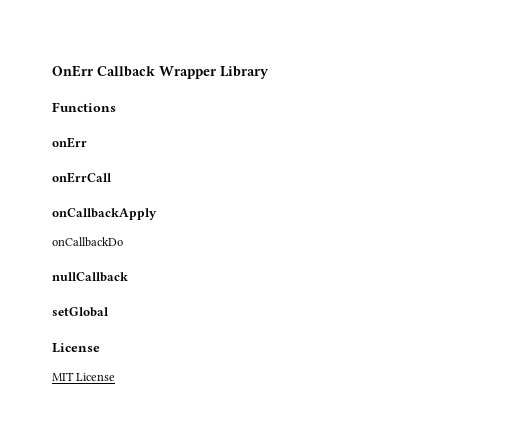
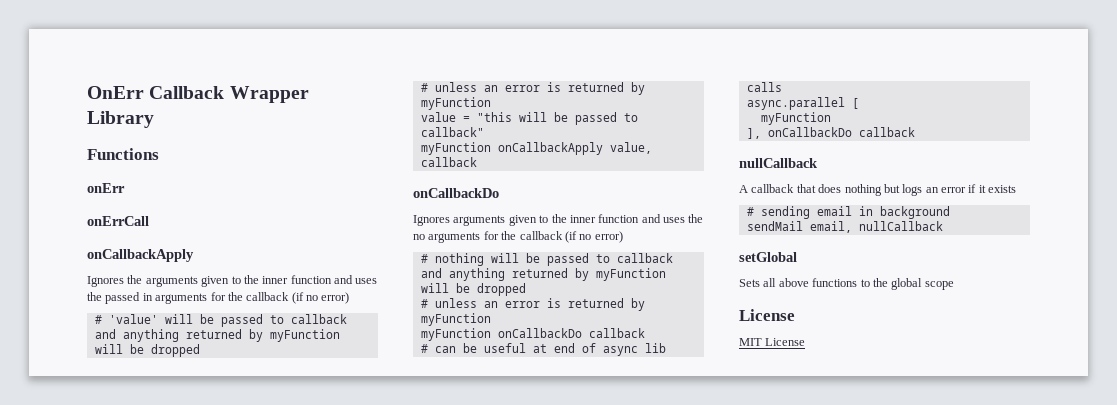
+ Ignores the arguments given to the inner function and uses the passed in arguments for the callback (if no error)
+ # 'value' will be passed to callback and anything returned by myFunction will be dropped
+ # unless an error is returned by myFunction
+ value = "this will be passed to callback"
+ myFunction onCallbackApply value, callback
  onCallbackDo
+ Ignores arguments given to the inner function and uses the no arguments for the callback (if no error)
+ # nothing will be passed to callback and anything returned by myFunction will be dropped
+ # unless an error is returned by myFunction
+ myFunction onCallbackDo callback
+ # can be useful at end of async lib calls
+ async.parallel [
+ myFunction
+ ], onCallbackDo callback
  nullCallback
+ A callback that does nothing but logs an error if it exists
+ # sending email in background
+ sendMail email, nullCallback
  setGlobal
+ Sets all above functions to the global scope

